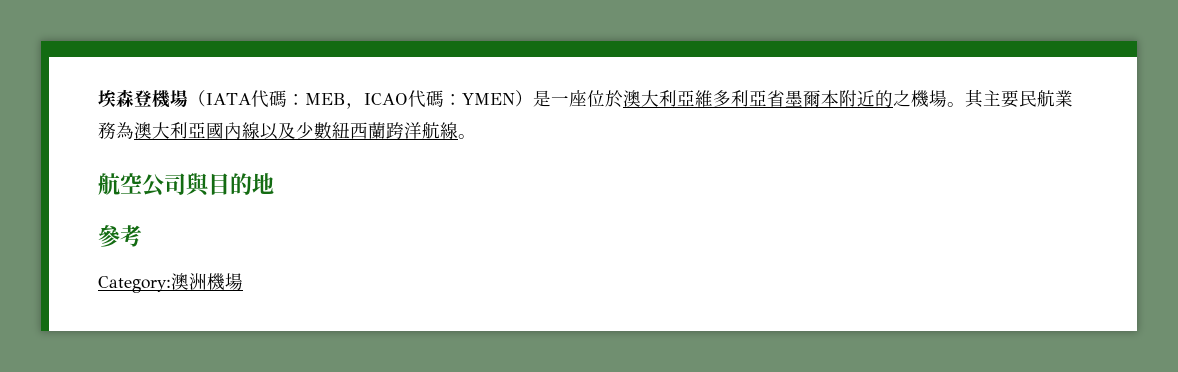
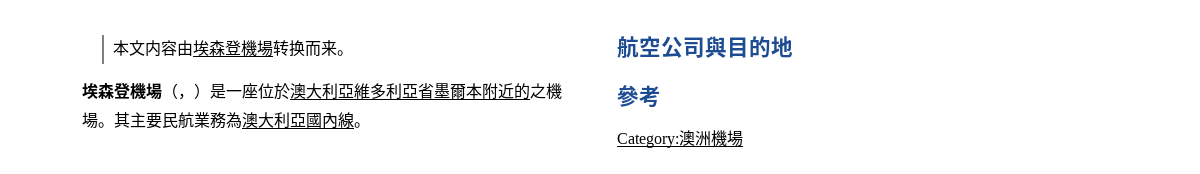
- 埃森登機場（IATA代碼：MEB，ICAO代碼：YMEN）是一座位於澳大利亞維多利亞省墨爾本附近的之機場。
+ 本文内容由埃森登機場转换而来。
+ 埃森登機場（，）是一座位於澳大利亞維多利亞省墨爾本附近的之機場。
- 其主要民航業務為澳大利亞國內線以及少數紐西蘭跨洋航線。
+ 其主要民航業務為澳大利亞國內線。

